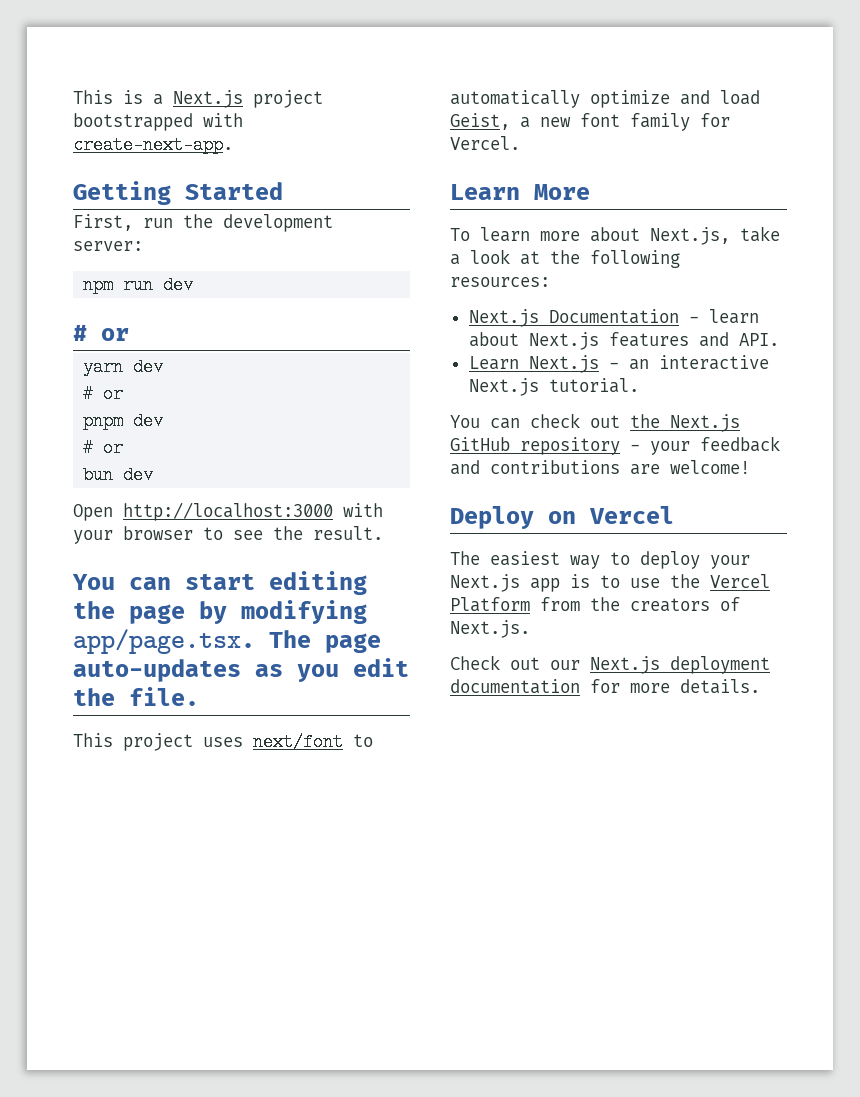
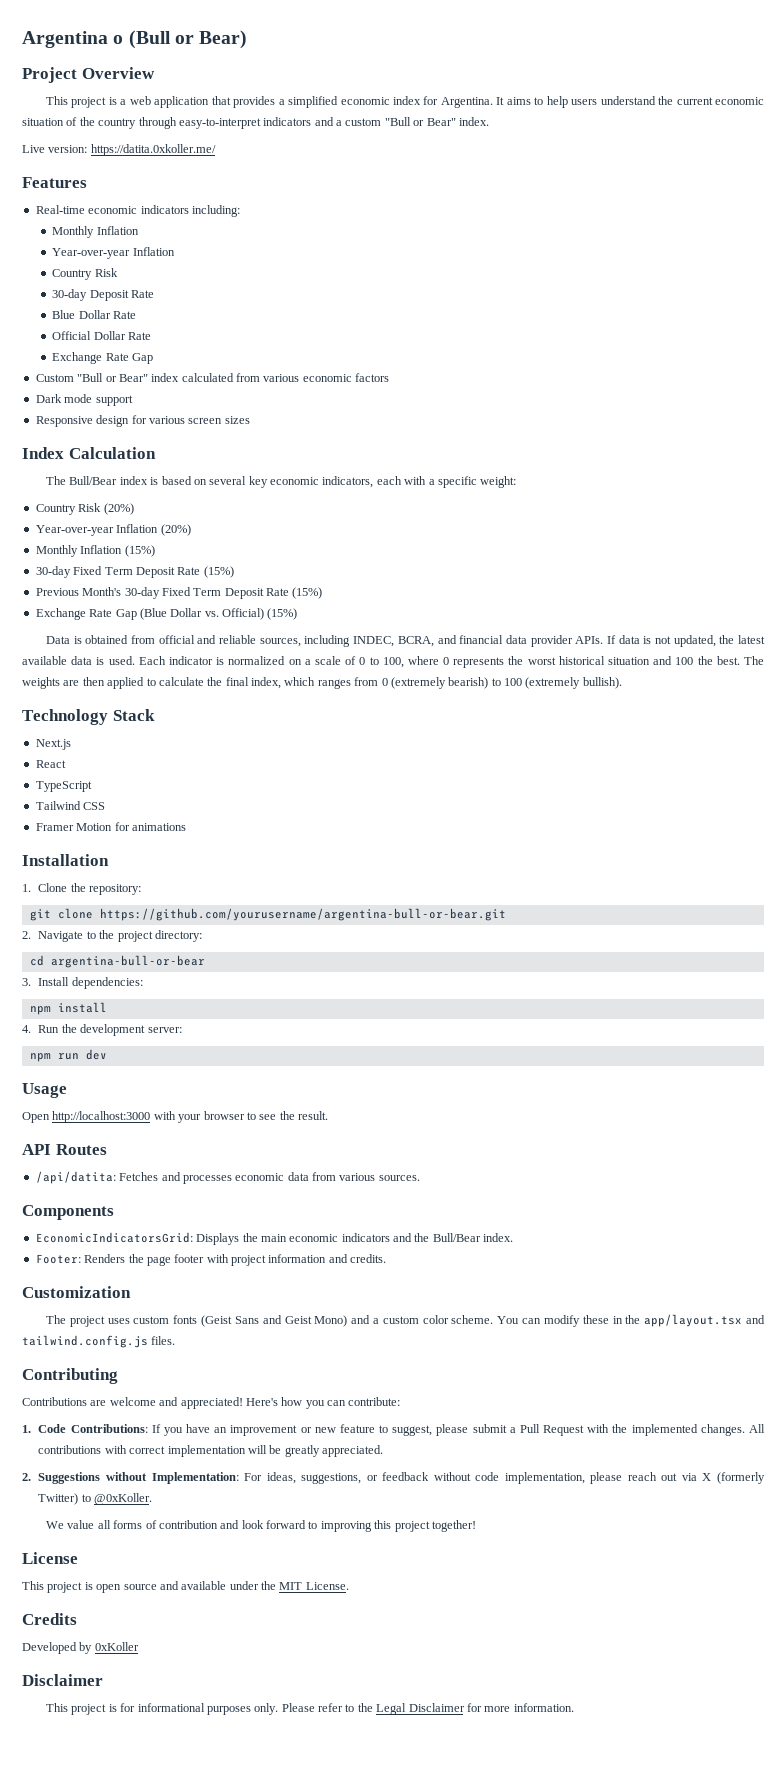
- This is a Next.js project bootstrapped with create-next-app.
- Getting Started
- First, run the development server:
+ Argentina o (Bull or Bear)
+ Project Overview
+ This project is a web application that provides a simplified economic index for Argentina. It aims to help users understand the current economic situation of the country through easy-to-interpret indicators and a custom "Bull or Bear" index.
+ Live version: https://datita.0xkoller.me/
+ Features
+ Real-time economic indicators including:
+ Monthly Inflation
+ Year-over-year Inflation
+ Country Risk
+ 30-day Deposit Rate
+ Blue Dollar Rate
+ Official Dollar Rate
+ Exchange Rate Gap
+ Custom "Bull or Bear" index calculated from various economic factors
+ Dark mode support
+ Responsive design for various screen sizes
+ Index Calculation
+ The Bull/Bear index is based on several key economic indicators, each with a specific weight:
+ Country Risk (20%)
+ Year-over-year Inflation (20%)
+ Monthly Inflation (15%)
+ 30-day Fixed Term Deposit Rate (15%)
+ Previous Month's 30-day Fixed Term Deposit Rate (15%)
+ Exchange Rate Gap (Blue Dollar vs. Official) (15%)
+ Data is obtained from official and reliable sources, including INDEC, BCRA, and financial data provider APIs. If data is not updated, the latest available data is used. Each indicator is normalized on a scale of 0 to 100, where 0 represents the worst historical situation and 100 the best. The weights are then applied to calculate the final index, which ranges from 0 (extremely bearish) to 100 (extremely bullish).
+ Technology Stack
+ Next.js
+ React
+ TypeScript
+ Tailwind CSS
+ Framer Motion for animations
+ Installation
+ 1. Clone the repository:
+ git clone https://github.com/yourusername/argentina-bull-or-bear.git
+ 2. Navigate to the project directory:
+ cd argentina-bull-or-bear
+ 3. Install dependencies:
+ npm install
+ 4. Run the development server:
  npm run dev
- # or
- yarn dev
- # or
- pnpm dev
- # or
- bun dev
+ Usage
- You can start editing the page by modifying app/page.tsx. The page auto-updates as you edit the file.
- This project uses next/font to automatically optimize and load Geist, a new font family for Vercel.
- Learn More
- To learn more about Next.js, take a look at the following resources:
- Next.js Documentation - learn about Next.js features and API.
- Learn Next.js - an interactive Next.js tutorial.
- You can check out the Next.js GitHub repository - your feedback and contributions are welcome!
- Deploy on Vercel
- The easiest way to deploy your Next.js app is to use the Vercel Platform from the creators of Next.js.
- Check out our Next.js deployment documentation for more details.
+ API Routes
+ /api/datita: Fetches and processes economic data from various sources.
+ Components
+ EconomicIndicatorsGrid: Displays the main economic indicators and the Bull/Bear index.
+ Footer: Renders the page footer with project information and credits.
+ Customization
+ The project uses custom fonts (Geist Sans and Geist Mono) and a custom color scheme. You can modify these in the app/layout.tsx and tailwind.config.js files.
+ Contributing
+ Contributions are welcome and appreciated! Here's how you can contribute:
+ 1. Code Contributions: If you have an improvement or new feature to suggest, please submit a Pull Request with the implemented changes. All contributions with correct implementation will be greatly appreciated.
+ 2. Suggestions without Implementation: For ideas, suggestions, or feedback without code implementation, please reach out via X (formerly Twitter) to @0xKoller.
+ We value all forms of contribution and look forward to improving this project together!
+ License
+ This project is open source and available under the MIT License.
+ Credits
+ Developed by 0xKoller
+ Disclaimer
+ This project is for informational purposes only. Please refer to the Legal Disclaimer for more information.

